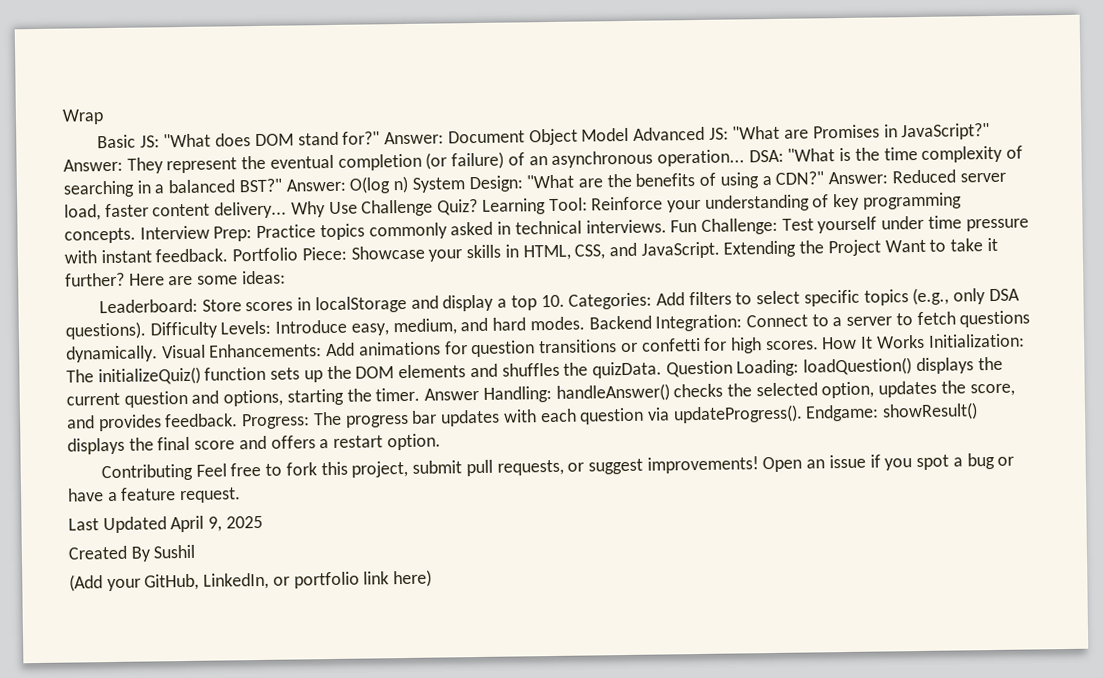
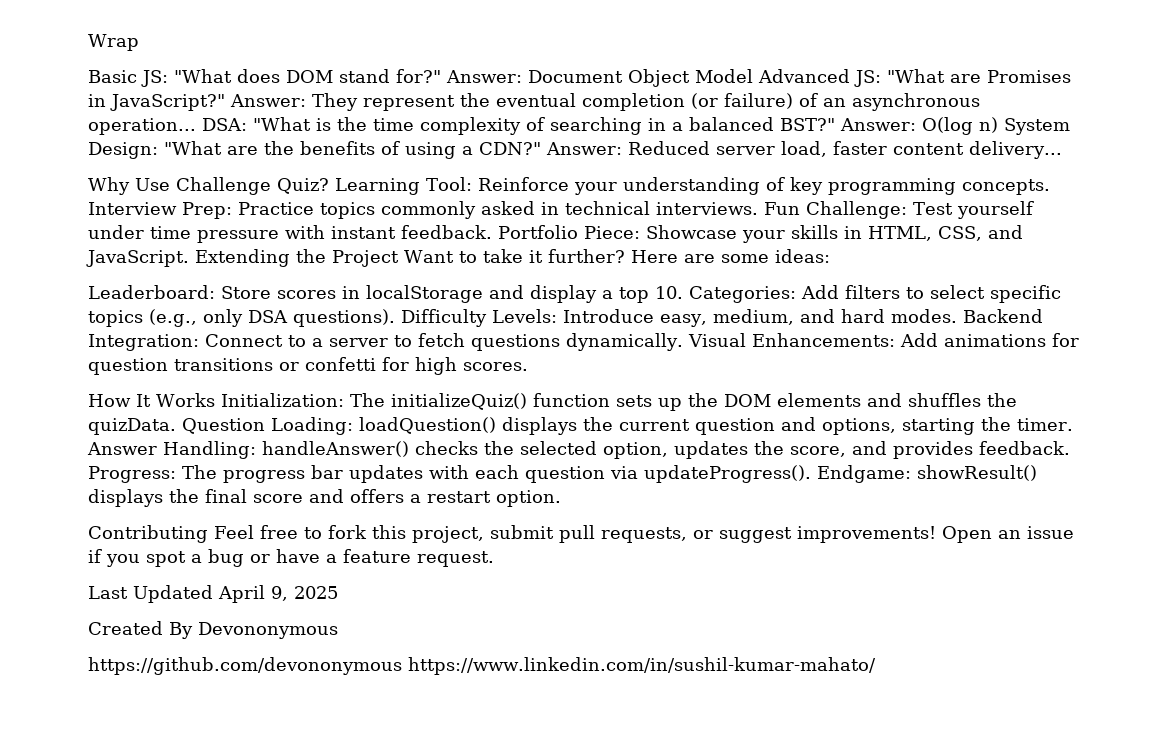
- Answer: Reduced server load, faster content delivery... Why Use Challenge Quiz?
+ Answer: Reduced server load, faster content delivery...
+ Why Use Challenge Quiz?
- Visual Enhancements: Add animations for question transitions or confetti for high scores. How It Works Initialization: The initializeQuiz() function sets up the DOM elements and shuffles the quizData.
+ Visual Enhancements: Add animations for question transitions or confetti for high scores.
+ How It Works Initialization: The initializeQuiz() function sets up the DOM elements and shuffles the quizData.
- Created By Sushil
- (Add your GitHub, LinkedIn, or portfolio link here)
+ Created By Devononymous
+ https://github.com/devononymous https://www.linkedin.com/in/sushil-kumar-mahato/

